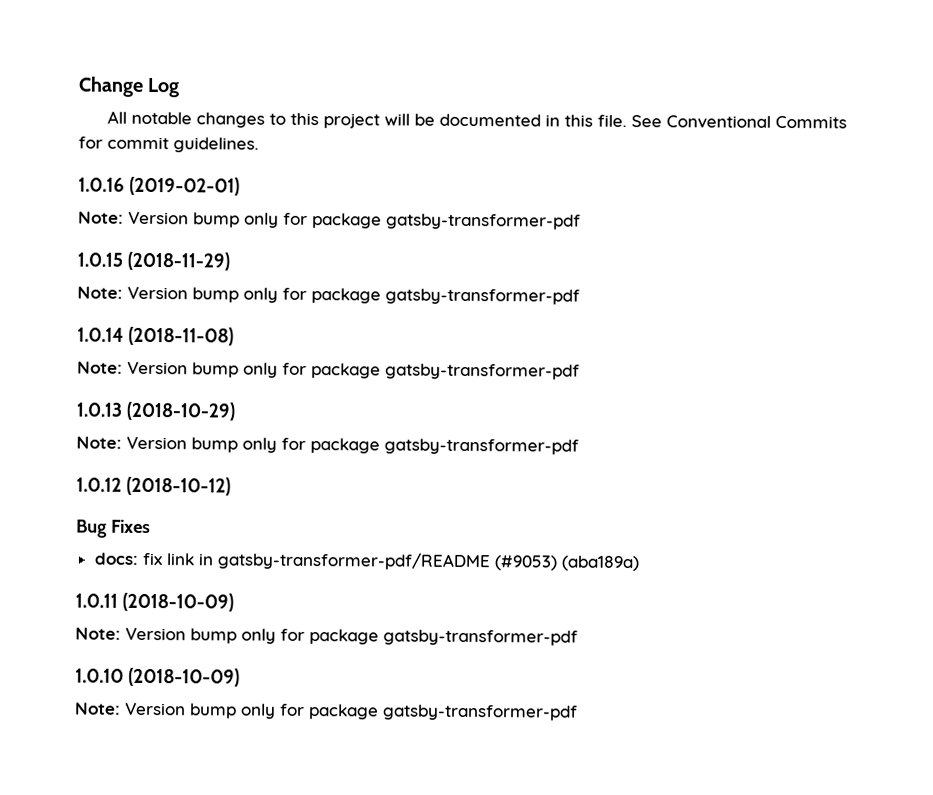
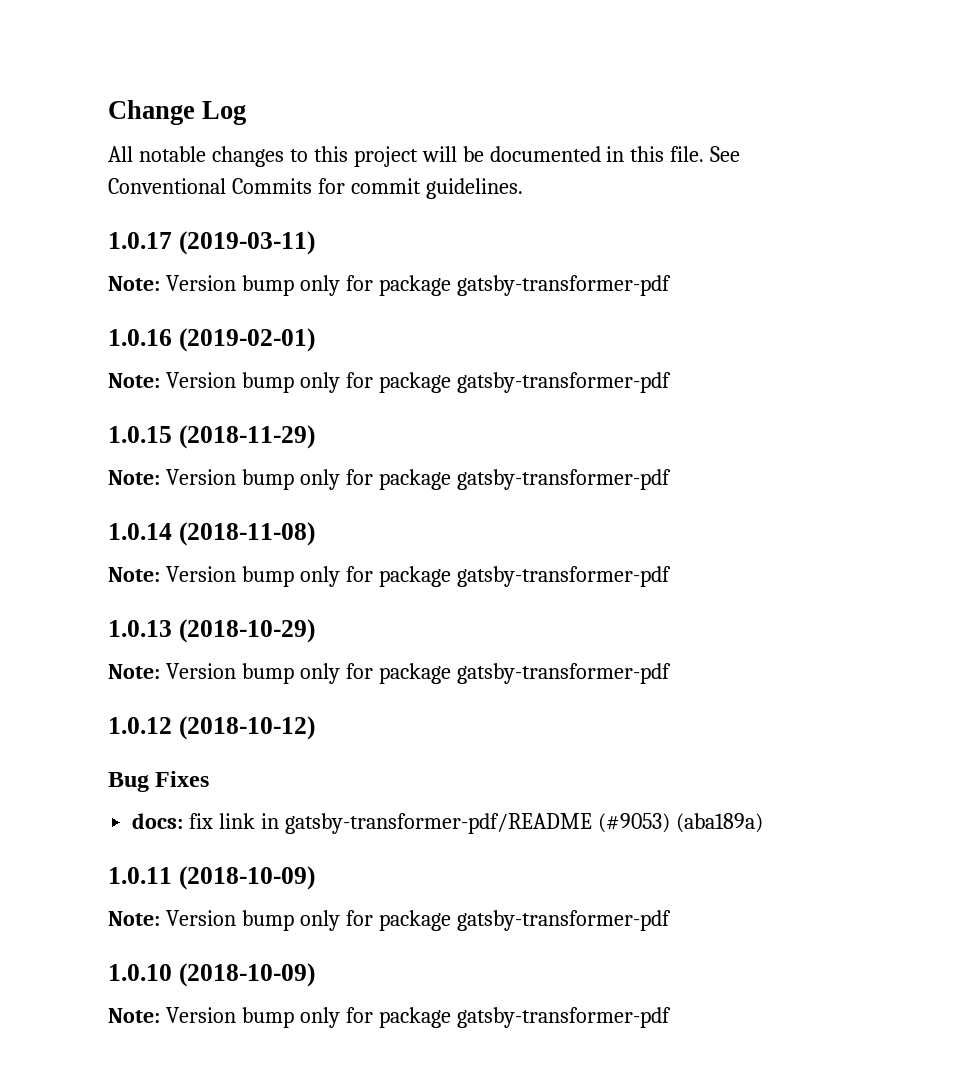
+ 1.0.17 (2019-03-11)
+ Note: Version bump only for package gatsby-transformer-pdf

